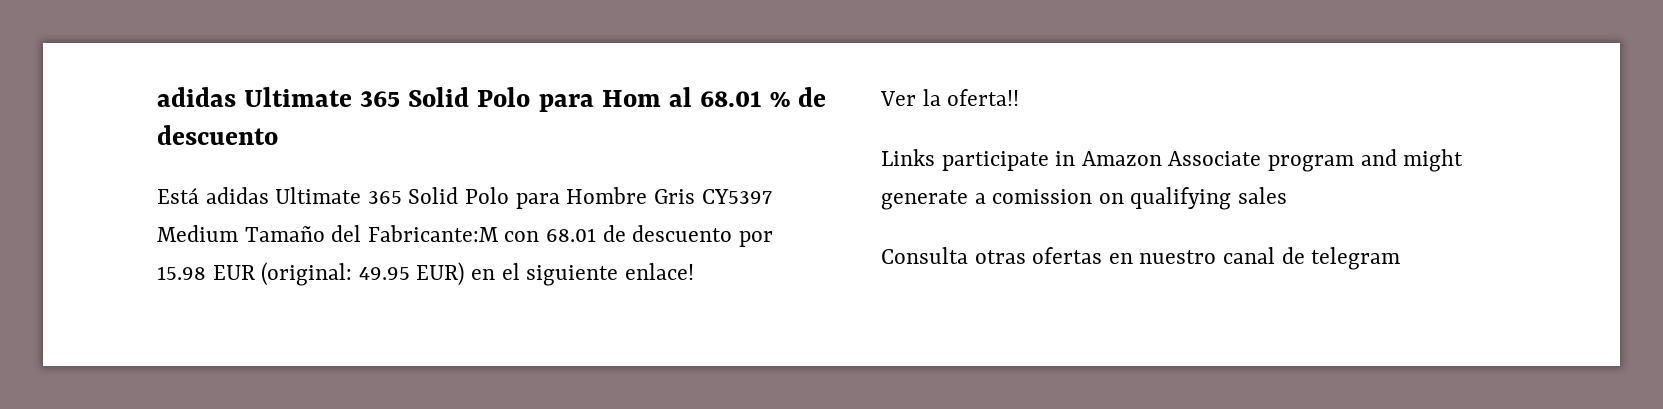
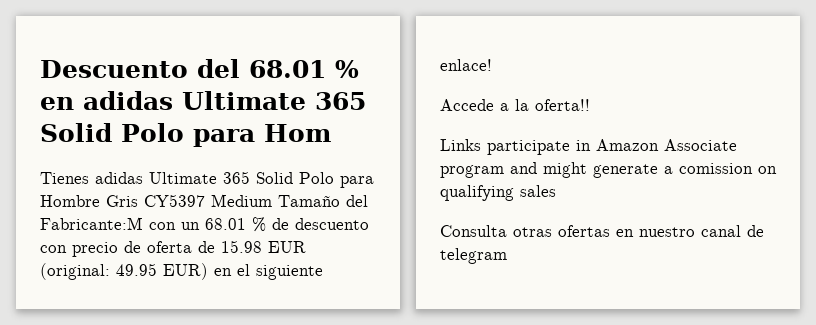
- adidas Ultimate 365 Solid Polo para Hom al 68.01 % de descuento
- Está adidas Ultimate 365 Solid Polo para Hombre Gris CY5397 Medium Tamaño del Fabricante:M con 68.01 de descuento por 15.98 EUR (original: 49.95 EUR) en el siguiente enlace!
+ Descuento del 68.01 % en adidas Ultimate 365 Solid Polo para Hom
+ Tienes adidas Ultimate 365 Solid Polo para Hombre Gris CY5397 Medium Tamaño del Fabricante:M con un 68.01 % de descuento con precio de oferta de 15.98 EUR (original: 49.95 EUR) en el siguiente enlace!
- Ver la oferta!!
+ Accede a la oferta!!

